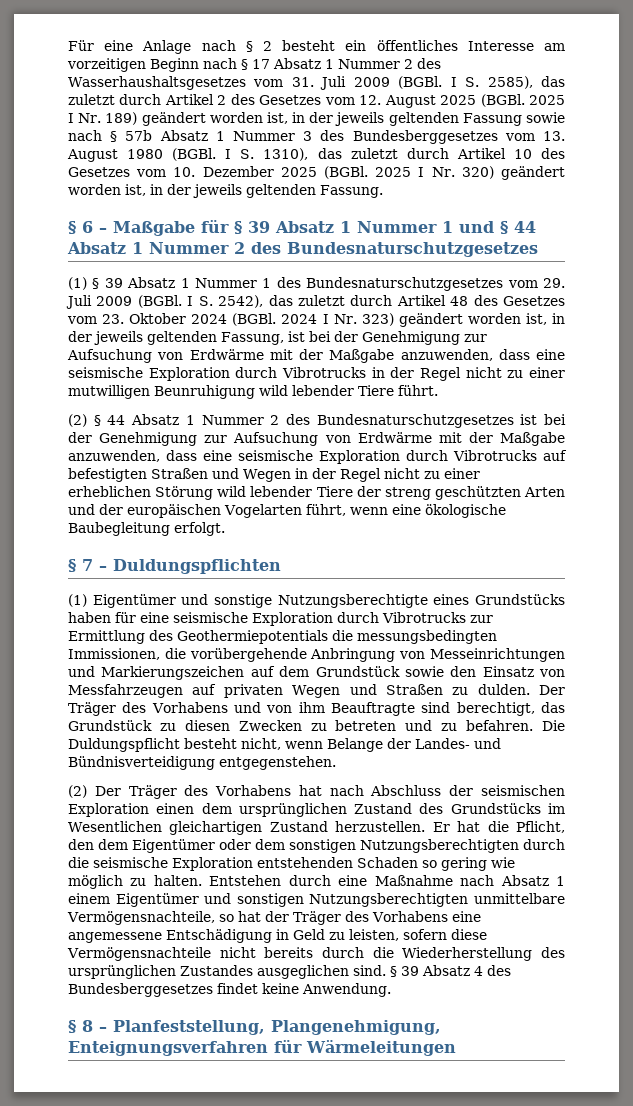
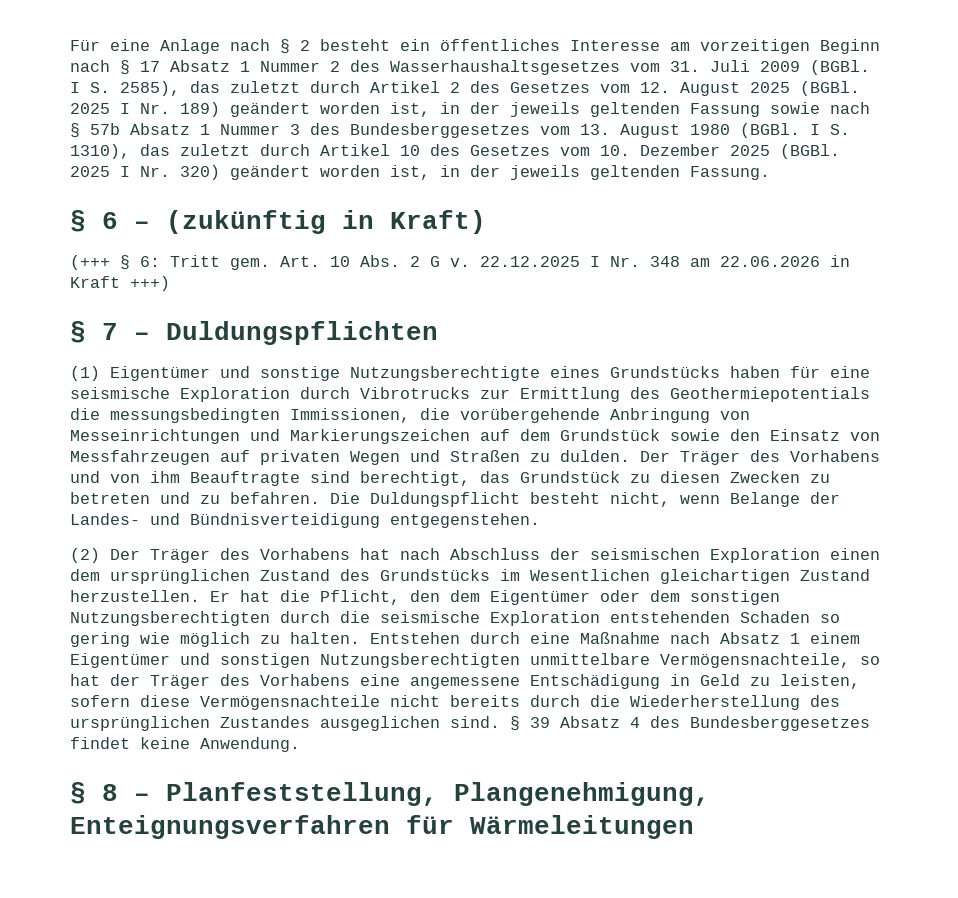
- § 6 – Maßgabe für § 39 Absatz 1 Nummer 1 und § 44 Absatz 1 Nummer 2 des Bundesnaturschutzgesetzes
- (1) § 39 Absatz 1 Nummer 1 des Bundesnaturschutzgesetzes vom 29. Juli 2009 (BGBl. I S. 2542), das zuletzt durch Artikel 48 des Gesetzes vom 23. Oktober 2024 (BGBl. 2024 I Nr. 323) geändert worden ist, in der jeweils geltenden Fassung, ist bei der Genehmigung zur Aufsuchung von Erdwärme mit der Maßgabe anzuwenden, dass eine seismische Exploration durch Vibrotrucks in der Regel nicht zu einer mutwilligen Beunruhigung wild lebender Tiere führt.
- (2) § 44 Absatz 1 Nummer 2 des Bundesnaturschutzgesetzes ist bei der Genehmigung zur Aufsuchung von Erdwärme mit der Maßgabe anzuwenden, dass eine seismische Exploration durch Vibrotrucks auf befestigten Straßen und Wegen in der Regel nicht zu einer erheblichen Störung wild lebender Tiere der streng geschützten Arten und der europäischen Vogelarten führt, wenn eine ökologische Baubegleitung erfolgt.
+ § 6 – (zukünftig in Kraft)
+ (+++ § 6: Tritt gem. Art. 10 Abs. 2 G v. 22.12.2025 I Nr. 348 am 22.06.2026 in Kraft +++)

